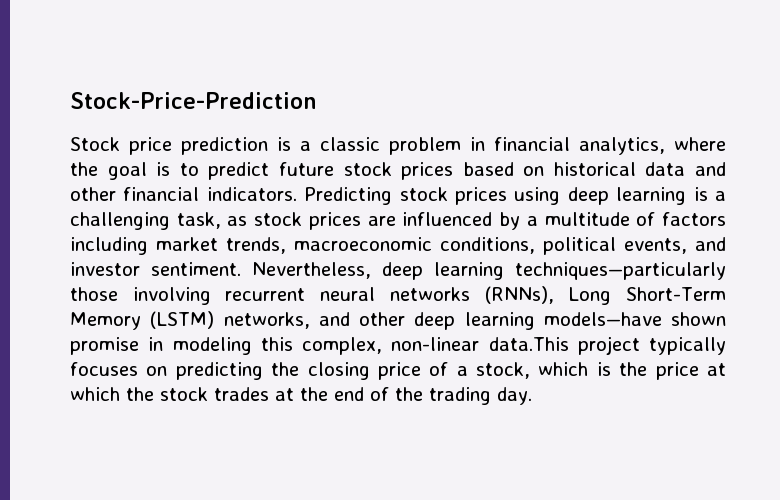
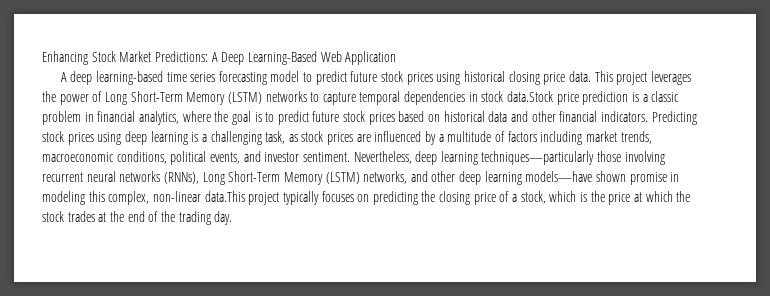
- Stock-Price-Prediction
- Stock price prediction is a classic problem in financial analytics, where the goal is to predict future stock prices based on historical data and other financial indicators.
+ Enhancing Stock Market Predictions: A Deep Learning-Based Web Application
+ A deep learning-based time series forecasting model to predict future stock prices using historical closing price data. This project leverages the power of Long Short-Term Memory (LSTM) networks to capture temporal dependencies in stock data.Stock price prediction is a classic problem in financial analytics, where the goal is to predict future stock prices based on historical data and other financial indicators.

